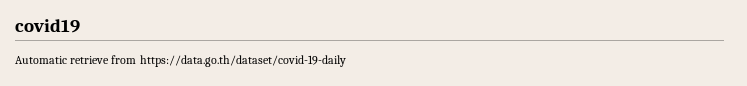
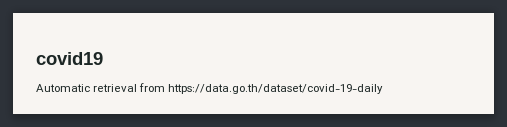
- Automatic retrieve from https://data.go.th/dataset/covid-19-daily
+ Automatic retrieval from https://data.go.th/dataset/covid-19-daily

